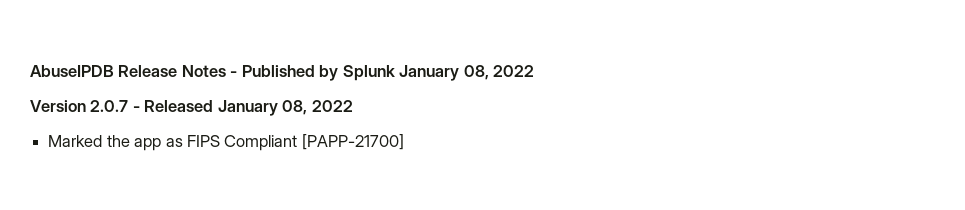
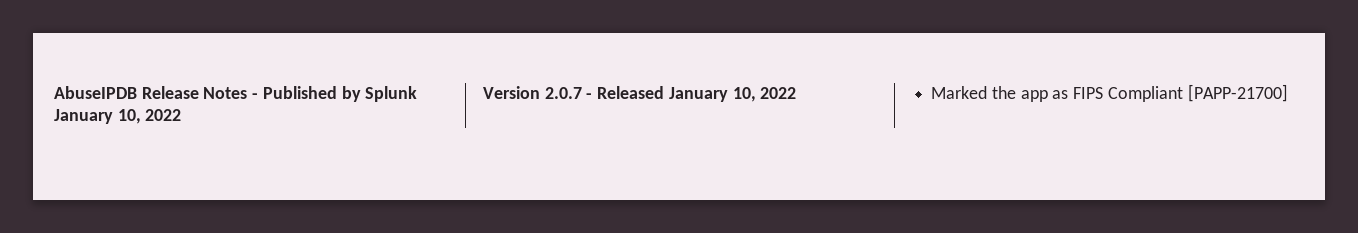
- AbuseIPDB Release Notes - Published by Splunk January 08, 2022
+ AbuseIPDB Release Notes - Published by Splunk January 10, 2022
- Version 2.0.7 - Released January 08, 2022
+ Version 2.0.7 - Released January 10, 2022

